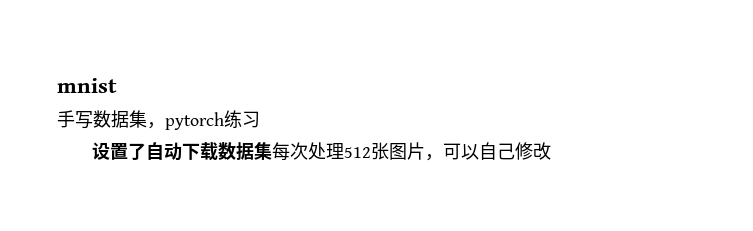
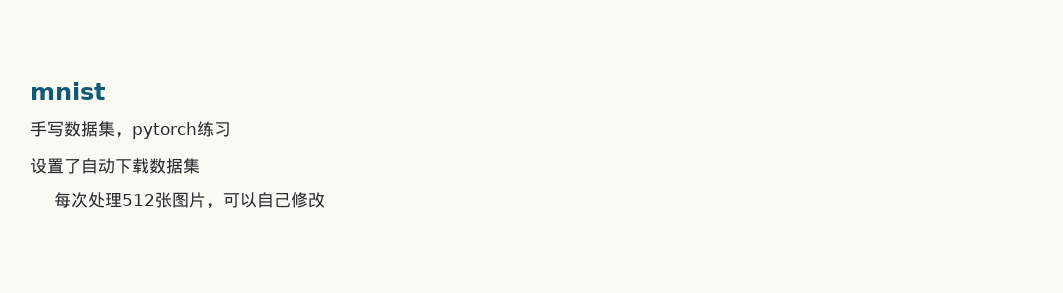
- 设置了自动下载数据集每次处理512张图片，可以自己修改
+ 设置了自动下载数据集
+ 每次处理512张图片，可以自己修改

